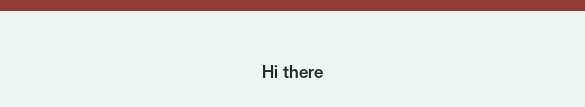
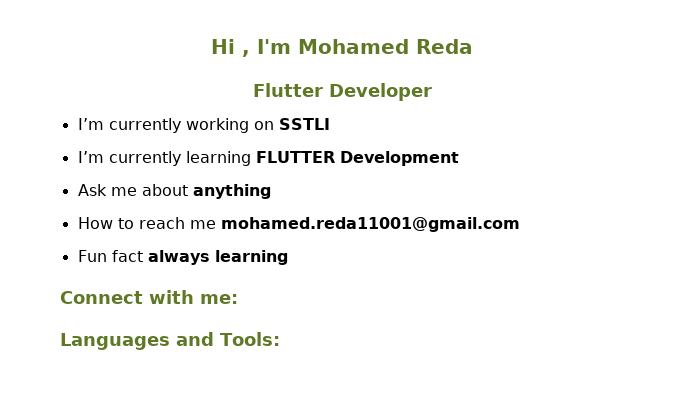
- Hi there
+ Hi , I'm Mohamed Reda
+ Flutter Developer
+ I’m currently working on SSTLI
+ I’m currently learning FLUTTER Development
+ Ask me about anything
+ How to reach me mohamed.reda11001@gmail.com
+ Fun fact always learning
+ Connect with me:
+ Languages and Tools:

